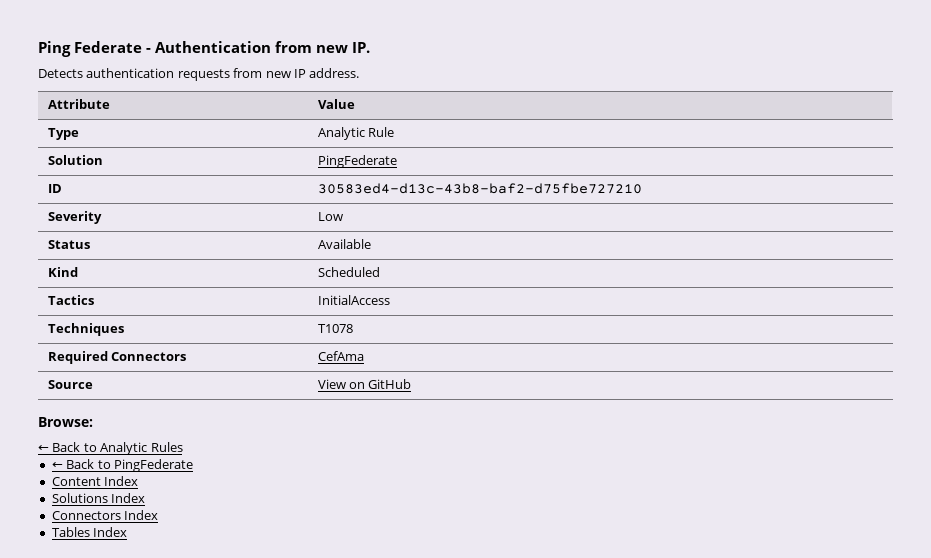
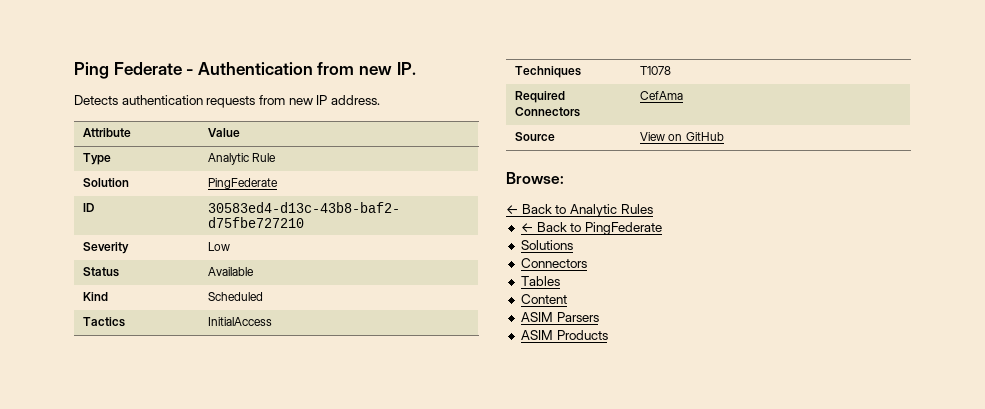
- Content Index
- Solutions Index
- Connectors Index
+ Solutions
+ Connectors
- Tables Index
+ Tables
+ Content
+ ASIM Parsers
+ ASIM Products

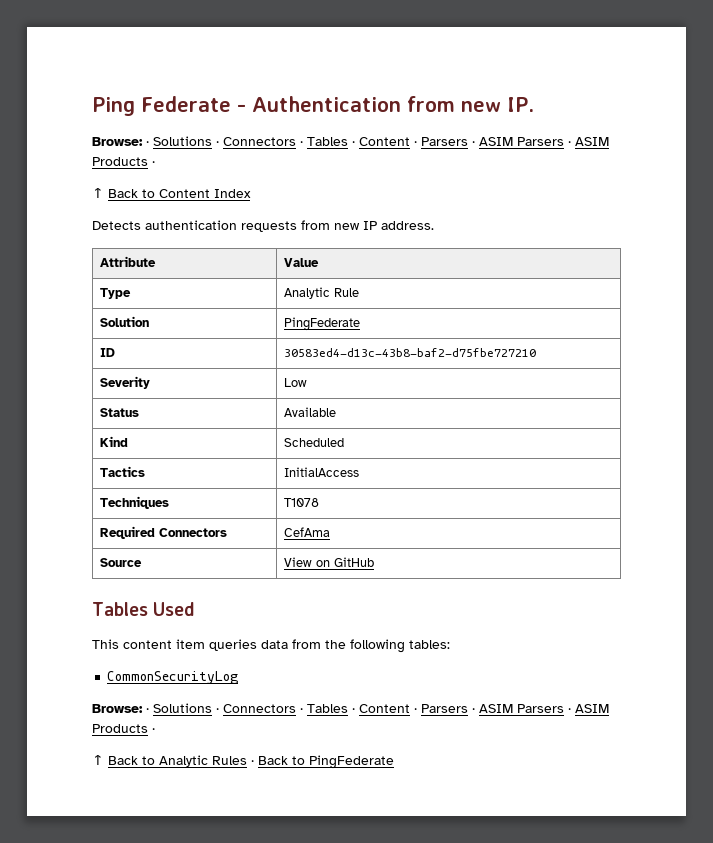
  Ping Federate - Authentication from new IP.
+ Browse: · Solutions · Connectors · Tables · Content · Parsers · ASIM Parsers · ASIM Products ·
+ ↑ Back to Content Index
- Browse:
- ← Back to Analytic Rules
- ← Back to PingFederate
+ Tables Used
+ This content item queries data from the following tables:
+ CommonSecurityLog
+ Browse: · Solutions · Connectors · Tables · Content · Parsers · ASIM Parsers · ASIM Products ·
+ ↑ Back to Analytic Rules · Back to PingFederate
- Solutions
- Connectors
- Tables
- Content
- ASIM Parsers
- ASIM Products

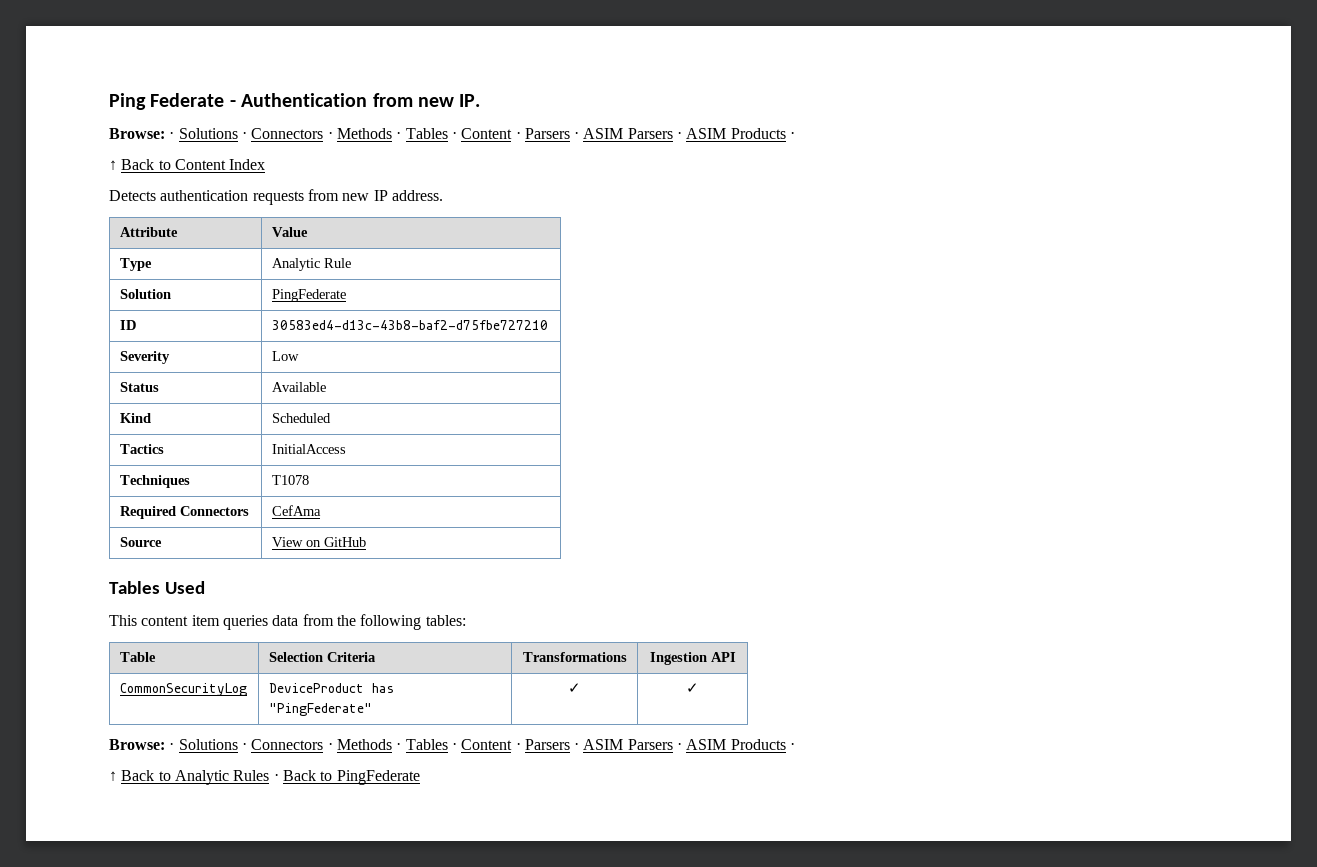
  Ping Federate - Authentication from new IP.
- Browse: · Solutions · Connectors · Tables · Content · Parsers · ASIM Parsers · ASIM Products ·
+ Browse: · Solutions · Connectors · Methods · Tables · Content · Parsers · ASIM Parsers · ASIM Products ·
- CommonSecurityLog
- Browse: · Solutions · Connectors · Tables · Content · Parsers · ASIM Parsers · ASIM Products ·
+ Table | Selection Criteria | Transformations | Ingestion API
+ CommonSecurityLog | DeviceProduct has "PingFederate" | ✓ | ✓
+ Browse: · Solutions · Connectors · Methods · Tables · Content · Parsers · ASIM Parsers · ASIM Products ·

